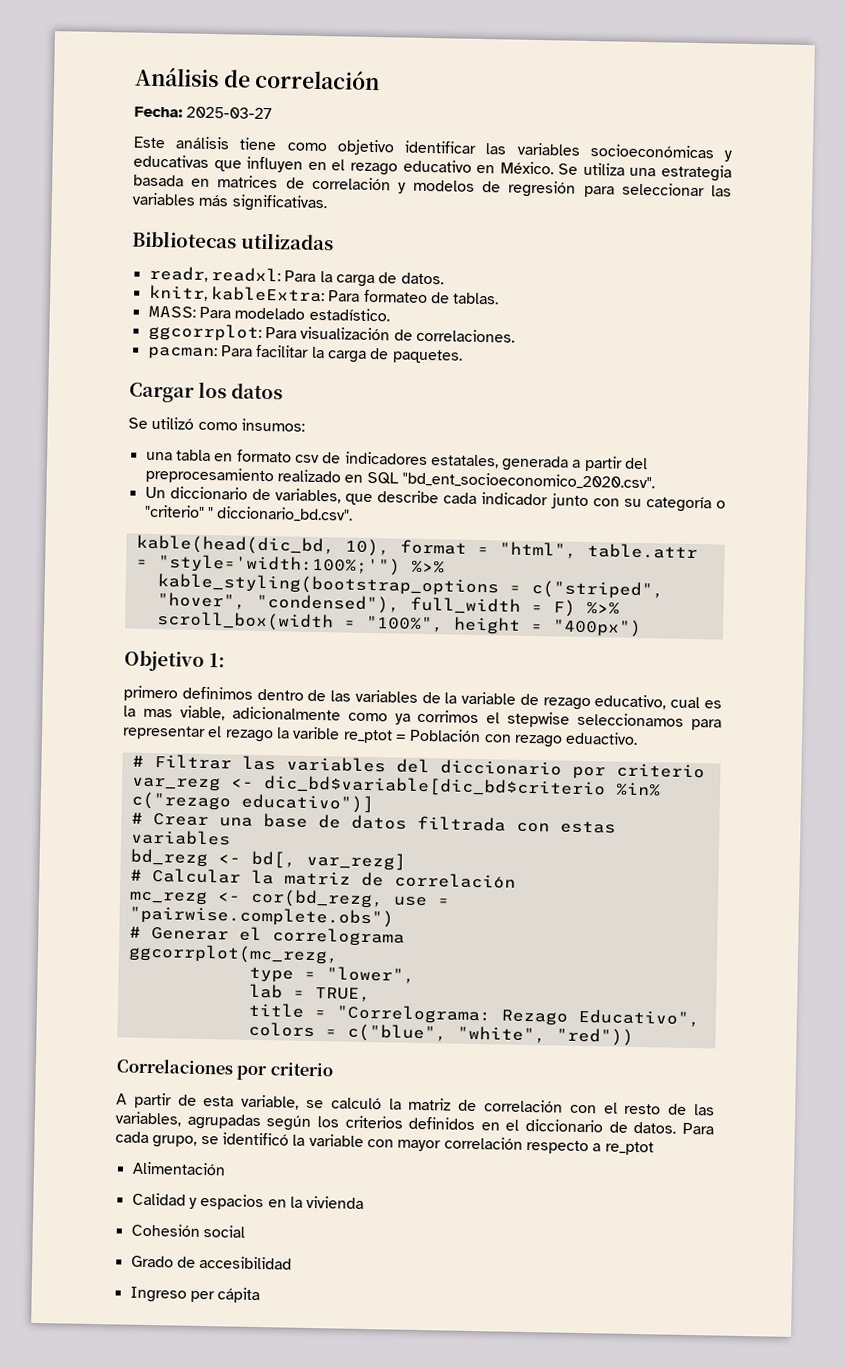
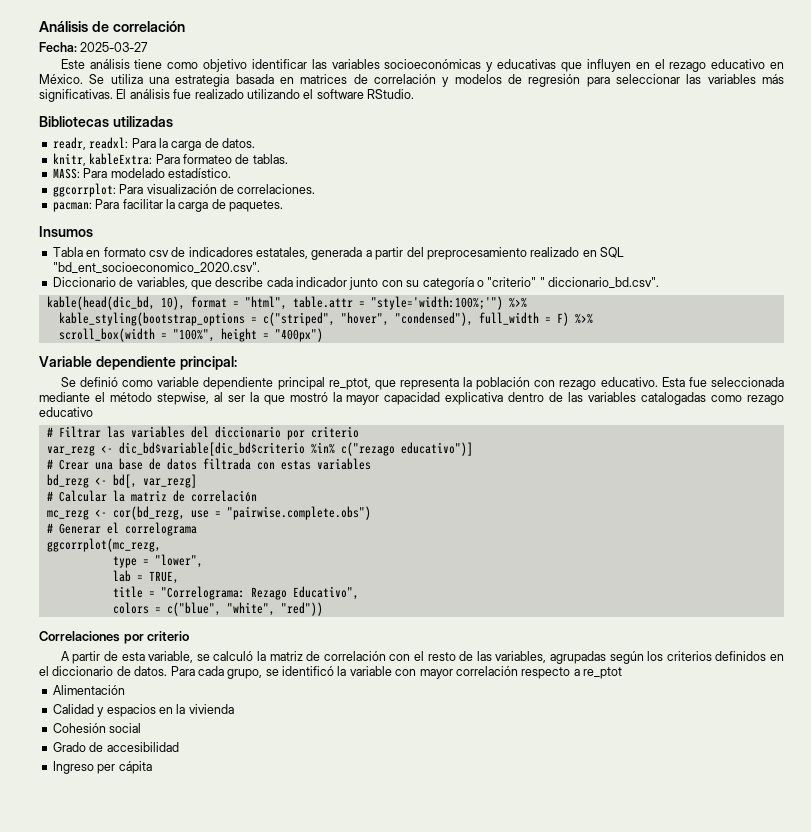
+ El análisis fue realizado utilizando el software RStudio.
- Cargar los datos
- Se utilizó como insumos:
- una tabla en formato csv de indicadores estatales, generada a partir del preprocesamiento realizado en SQL "bd_ent_socioeconomico_2020.csv".
+ Insumos
+ Tabla en formato csv de indicadores estatales, generada a partir del preprocesamiento realizado en SQL "bd_ent_socioeconomico_2020.csv".
- Un diccionario de variables, que describe cada indicador junto con su categoría o "criterio" " diccionario_bd.csv".
+ Diccionario de variables, que describe cada indicador junto con su categoría o "criterio" " diccionario_bd.csv".
- Objetivo 1:
- primero definimos dentro de las variables de la variable de rezago educativo, cual es la mas viable, adicionalmente como ya corrimos el stepwise seleccionamos para representar el rezago la varible re_ptot = Población con rezago eduactivo.
+ Variable dependiente principal:
+ Se definió como variable dependiente principal re_ptot, que representa la población con rezago educativo. Esta fue seleccionada mediante el método stepwise, al ser la que mostró la mayor capacidad explicativa dentro de las variables catalogadas como rezago educativo

